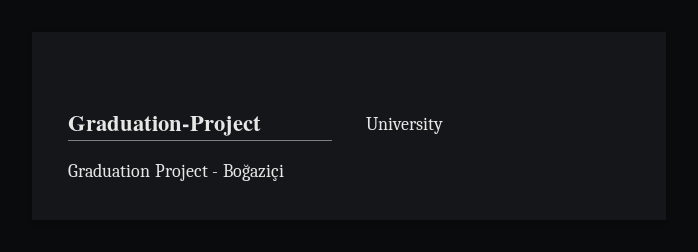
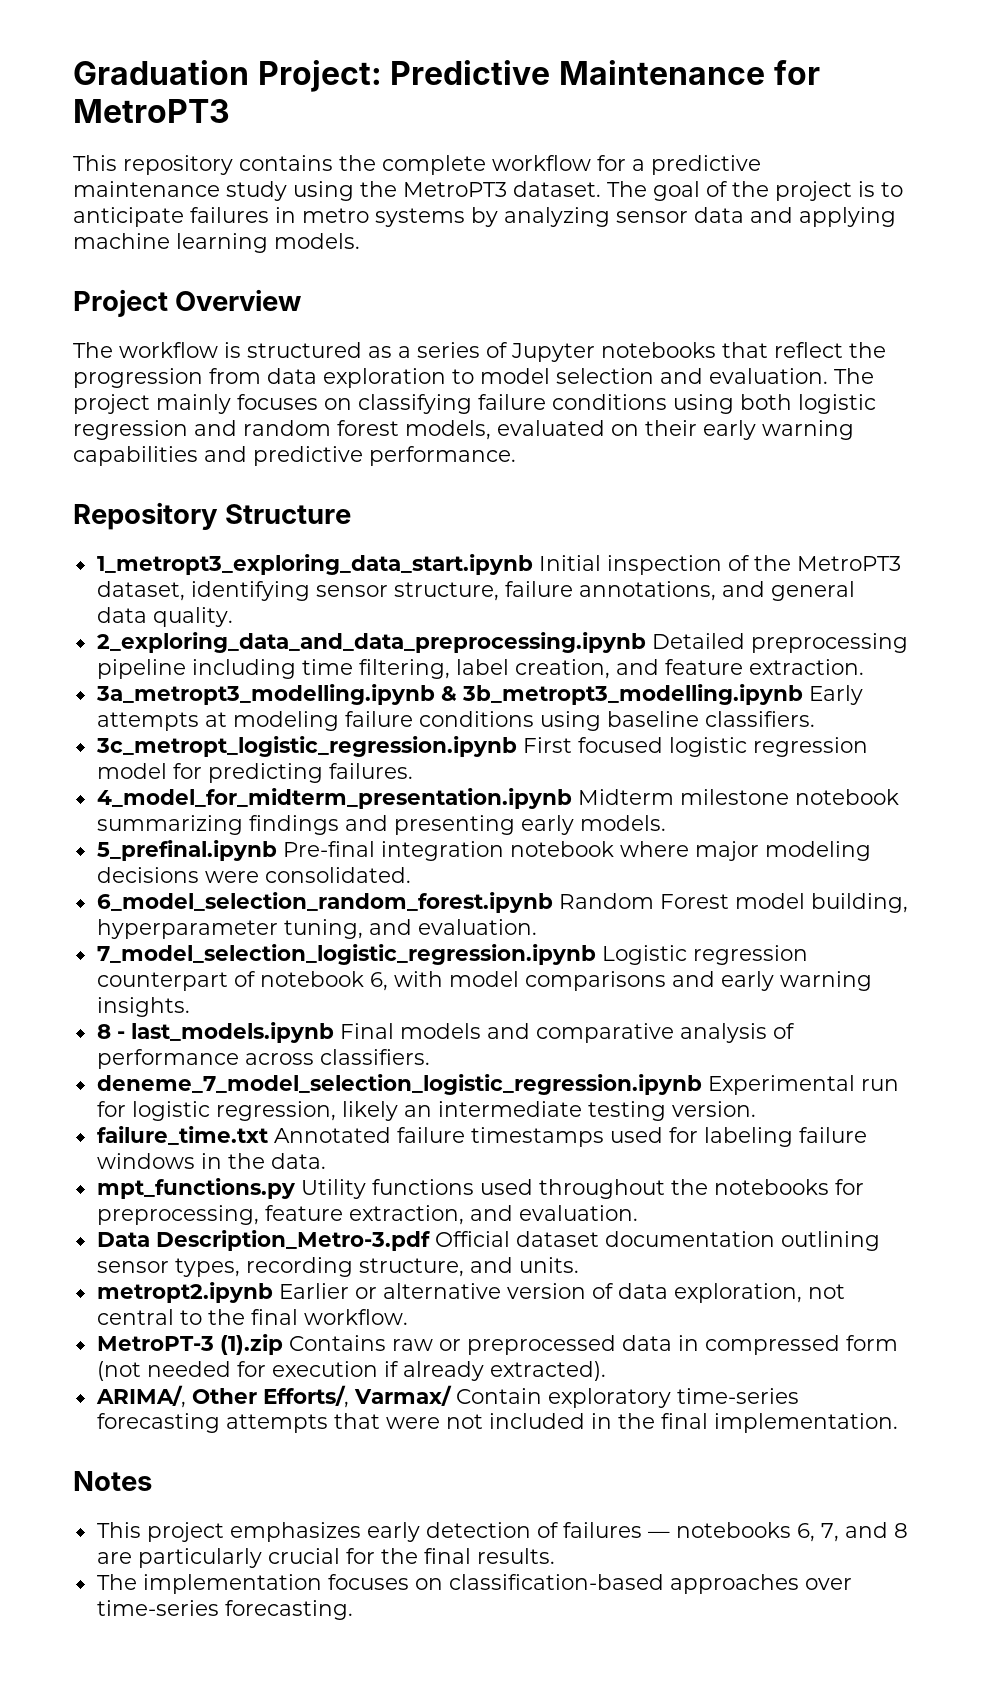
- Graduation-Project
- Graduation Project - Boğaziçi University
+ Graduation Project: Predictive Maintenance for MetroPT3
+ This repository contains the complete workflow for a predictive maintenance study using the MetroPT3 dataset. The goal of the project is to anticipate failures in metro systems by analyzing sensor data and applying machine learning models.
+ Project Overview
+ The workflow is structured as a series of Jupyter notebooks that reflect the progression from data exploration to model selection and evaluation. The project mainly focuses on classifying failure conditions using both logistic regression and random forest models, evaluated on their early warning capabilities and predictive performance.
+ Repository Structure
+ 1_metropt3_exploring_data_start.ipynb Initial inspection of the MetroPT3 dataset, identifying sensor structure, failure annotations, and general data quality.
+ 2_exploring_data_and_data_preprocessing.ipynb Detailed preprocessing pipeline including time filtering, label creation, and feature extraction.
+ 3a_metropt3_modelling.ipynb & 3b_metropt3_modelling.ipynb Early attempts at modeling failure conditions using baseline classifiers.
+ 3c_metropt_logistic_regression.ipynb First focused logistic regression model for predicting failures.
+ 4_model_for_midterm_presentation.ipynb Midterm milestone notebook summarizing findings and presenting early models.
+ 5_prefinal.ipynb Pre-final integration notebook where major modeling decisions were consolidated.
+ 6_model_selection_random_forest.ipynb Random Forest model building, hyperparameter tuning, and evaluation.
+ 7_model_selection_logistic_regression.ipynb Logistic regression counterpart of notebook 6, with model comparisons and early warning insights.
+ 8 - last_models.ipynb Final models and comparative analysis of performance across classifiers.
+ deneme_7_model_selection_logistic_regression.ipynb Experimental run for logistic regression, likely an intermediate testing version.
+ failure_time.txt Annotated failure timestamps used for labeling failure windows in the data.
+ mpt_functions.py Utility functions used throughout the notebooks for preprocessing, feature extraction, and evaluation.
+ Data Description_Metro-3.pdf Official dataset documentation outlining sensor types, recording structure, and units.
+ metropt2.ipynb Earlier or alternative version of data exploration, not central to the final workflow.
+ MetroPT-3 (1).zip Contains raw or preprocessed data in compressed form (not needed for execution if already extracted).
+ ARIMA/, Other Efforts/, Varmax/ Contain exploratory time-series forecasting attempts that were not included in the final implementation.
+ Notes
+ This project emphasizes early detection of failures — notebooks 6, 7, and 8 are particularly crucial for the final results.
+ The implementation focuses on classification-based approaches over time-series forecasting.

